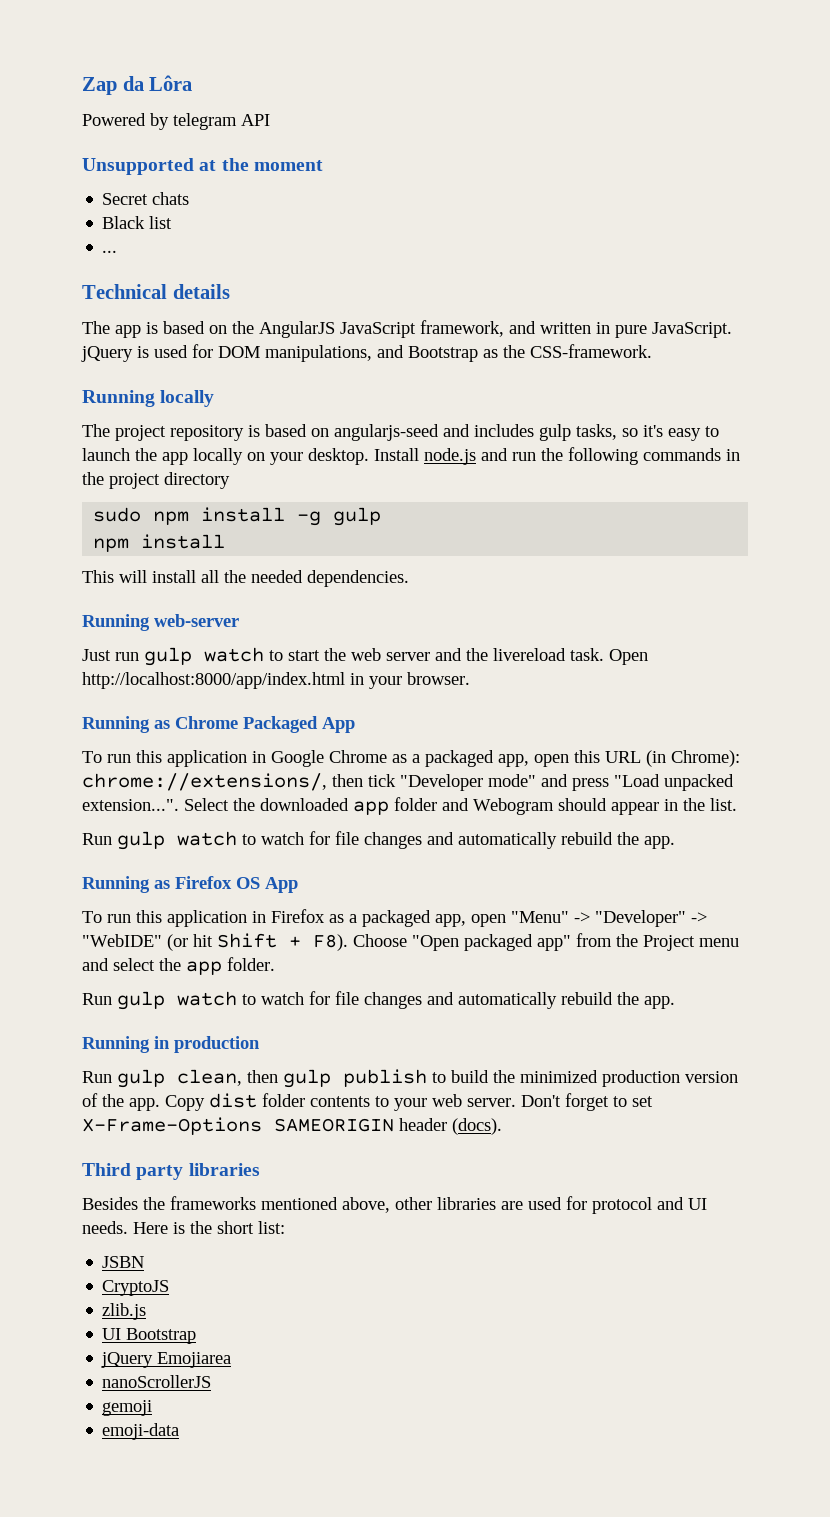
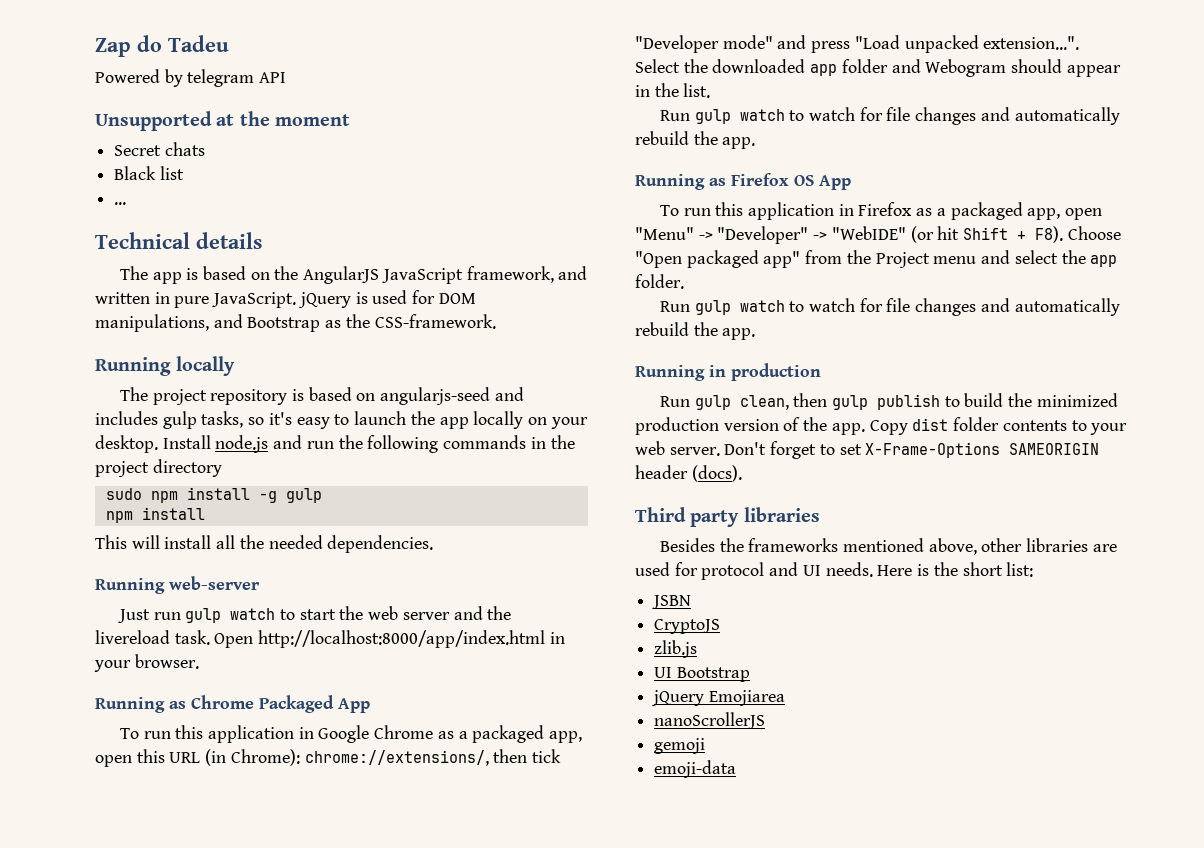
- Zap da Lôra
+ Zap do Tadeu

